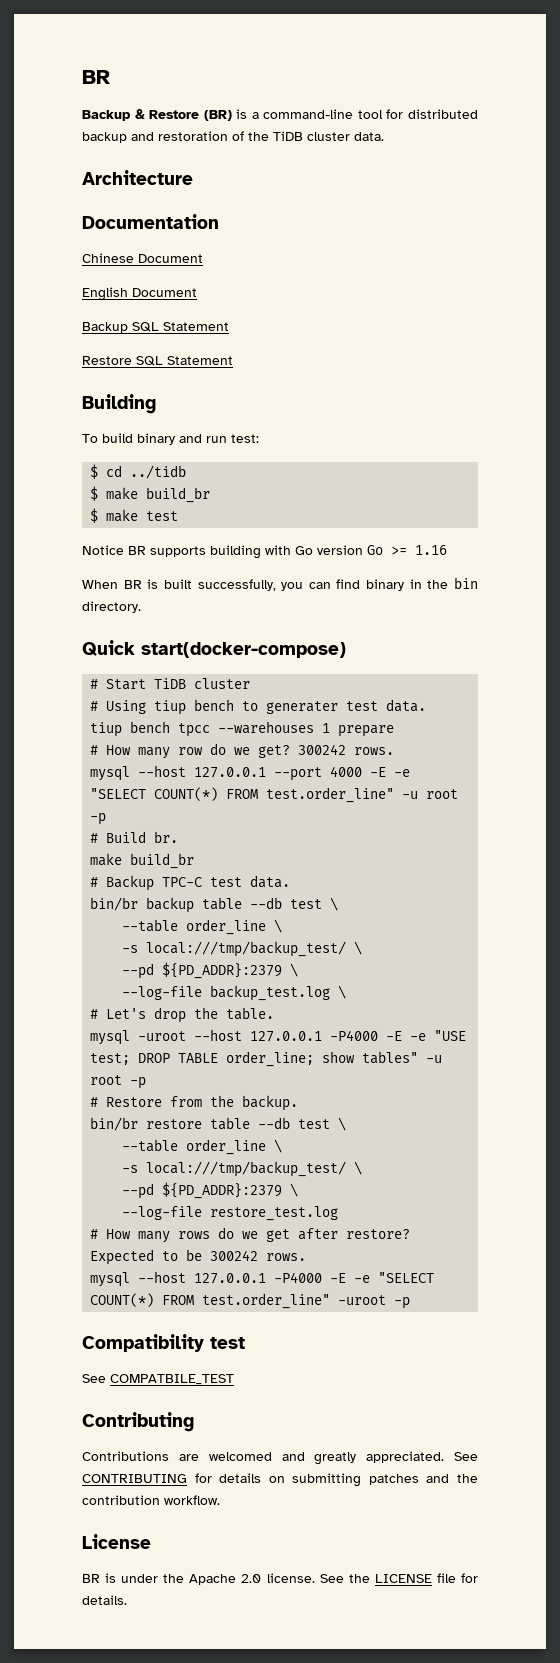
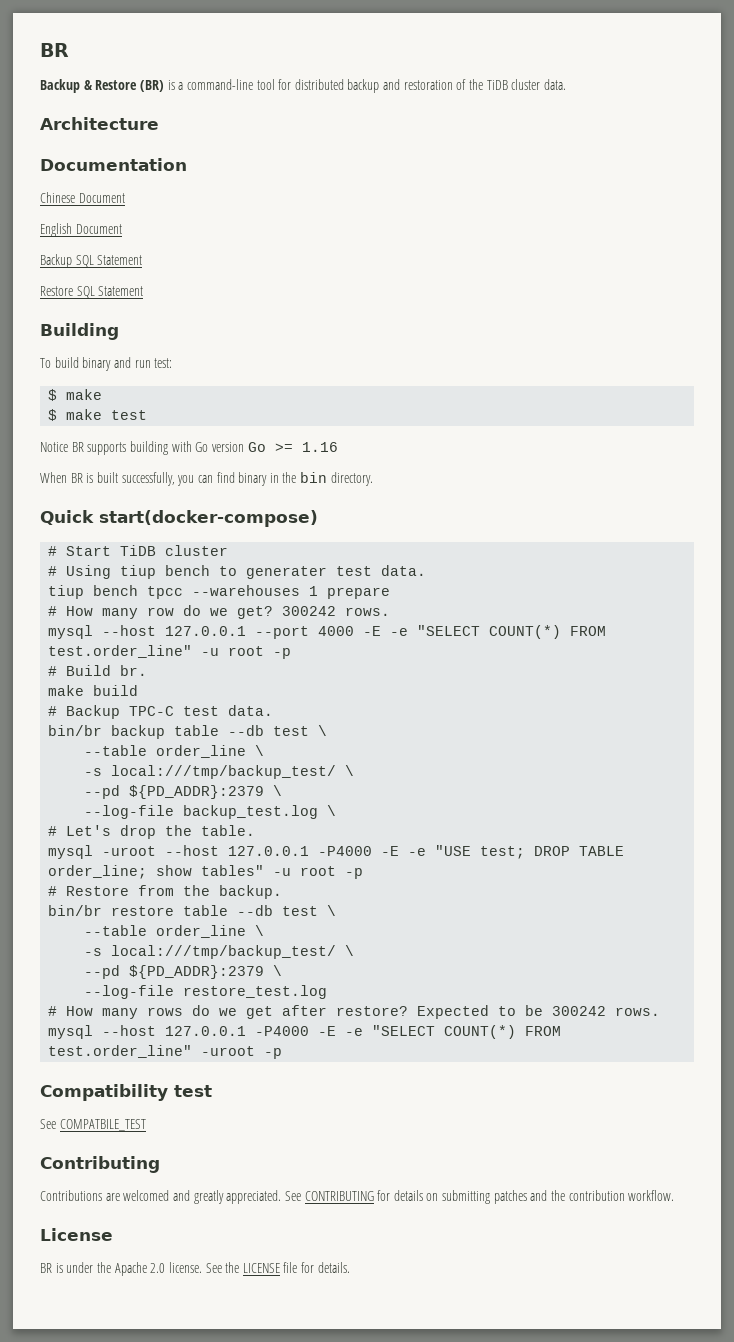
  To build binary and run test:
- $ cd ../tidb
- $ make build_br
+ $ make
  # Build br.
- make build_br
+ make build

